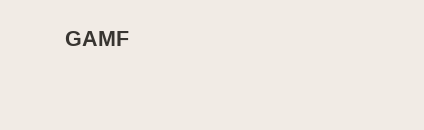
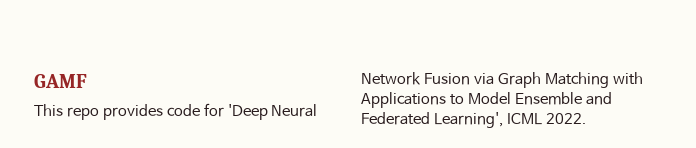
+ This repo provides code for 'Deep Neural Network Fusion via Graph Matching with Applications to Model Ensemble and Federated Learning', ICML 2022.

